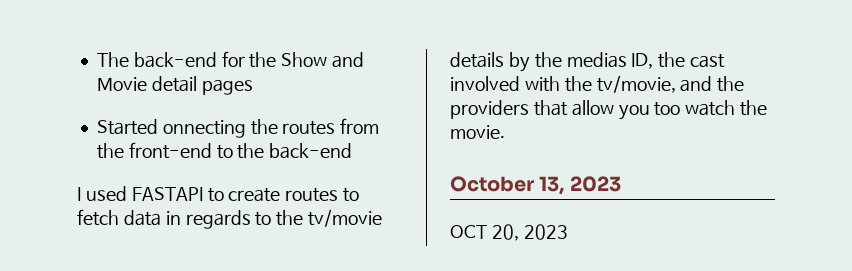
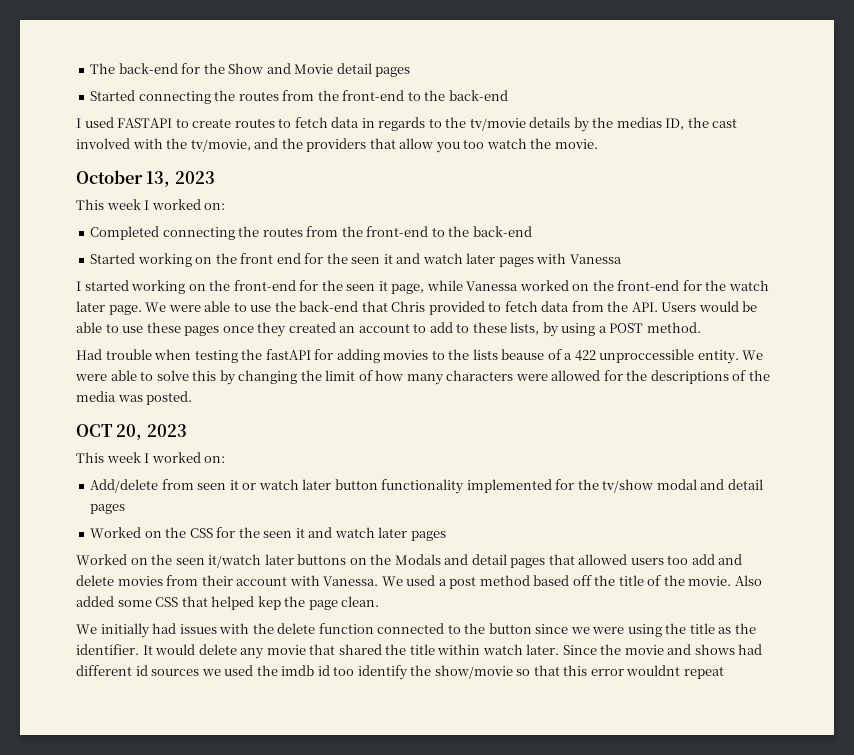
- Started onnecting the routes from the front-end to the back-end
+ Started connecting the routes from the front-end to the back-end
  October 13, 2023
+ This week I worked on:
+ Completed connecting the routes from the front-end to the back-end
+ Started working on the front end for the seen it and watch later pages with Vanessa
+ I started working on the front-end for the seen it page, while Vanessa worked on the front-end for the watch later page. We were able to use the back-end that Chris provided to fetch data from the API. Users would be able to use these pages once they created an account to add to these lists, by using a POST method.
+ Had trouble when testing the fastAPI for adding movies to the lists beause of a 422 unproccessible entity. We were able to solve this by changing the limit of how many characters were allowed for the descriptions of the media was posted.
  OCT 20, 2023
+ This week I worked on:
+ Add/delete from seen it or watch later button functionality implemented for the tv/show modal and detail pages
+ Worked on the CSS for the seen it and watch later pages
+ Worked on the seen it/watch later buttons on the Modals and detail pages that allowed users too add and delete movies from their account with Vanessa. We used a post method based off the title of the movie. Also added some CSS that helped kep the page clean.
+ We initially had issues with the delete function connected to the button since we were using the title as the identifier. It would delete any movie that shared the title within watch later. Since the movie and shows had different id sources we used the imdb id too identify the show/movie so that this error wouldnt repeat

